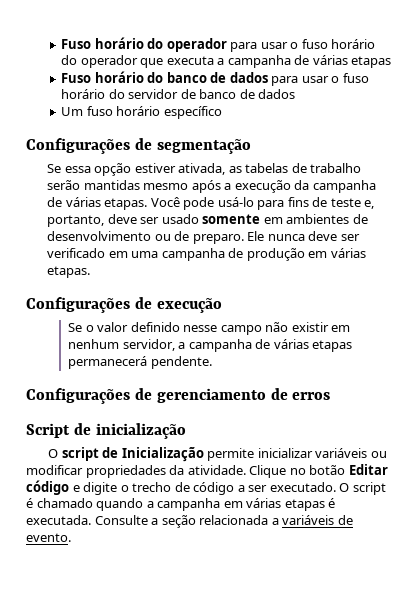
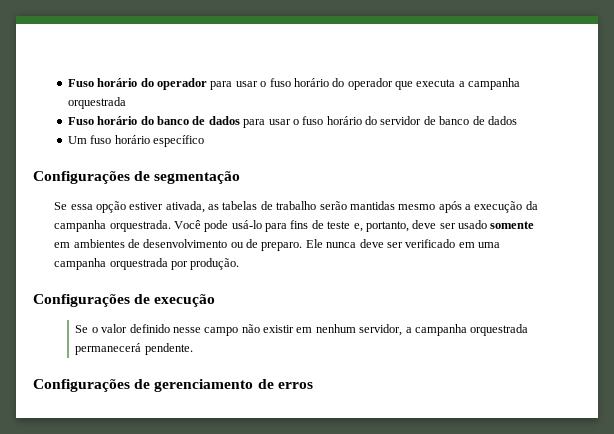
- Fuso horário do operador para usar o fuso horário do operador que executa a campanha de várias etapas
+ Fuso horário do operador para usar o fuso horário do operador que executa a campanha orquestrada
- Se essa opção estiver ativada, as tabelas de trabalho serão mantidas mesmo após a execução da campanha de várias etapas.
+ Se essa opção estiver ativada, as tabelas de trabalho serão mantidas mesmo após a execução da campanha orquestrada.
- Ele nunca deve ser verificado em uma campanha de produção em várias etapas.
+ Ele nunca deve ser verificado em uma campanha orquestrada por produção.
- Se o valor definido nesse campo não existir em nenhum servidor, a campanha de várias etapas permanecerá pendente.
+ Se o valor definido nesse campo não existir em nenhum servidor, a campanha orquestrada permanecerá pendente.
- Script de inicialização
- O script de Inicialização permite inicializar variáveis ou modificar propriedades da atividade. Clique no botão Editar código e digite o trecho de código a ser executado. O script é chamado quando a campanha em várias etapas é executada. Consulte a seção relacionada a variáveis de evento.

